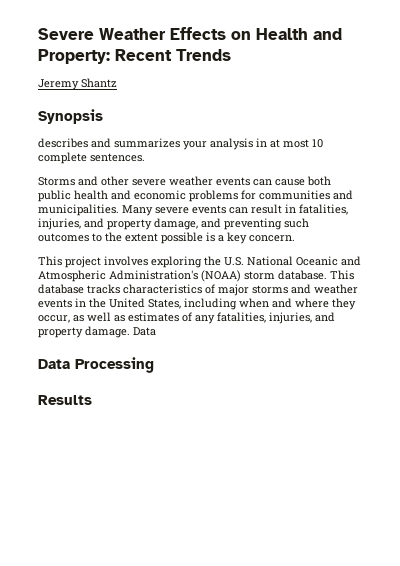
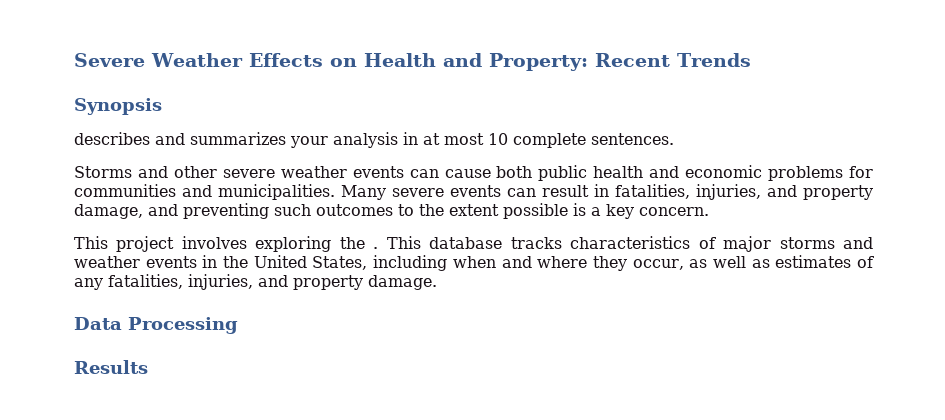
- Jeremy Shantz
- This project involves exploring the U.S. National Oceanic and Atmospheric Administration's (NOAA) storm database.
+ This project involves exploring the .
- This database tracks characteristics of major storms and weather events in the United States, including when and where they occur, as well as estimates of any fatalities, injuries, and property damage. Data
+ This database tracks characteristics of major storms and weather events in the United States, including when and where they occur, as well as estimates of any fatalities, injuries, and property damage.

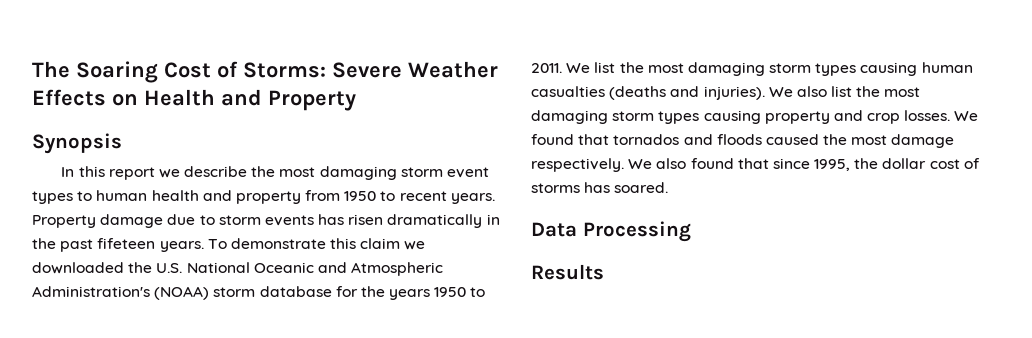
- Severe Weather Effects on Health and Property: Recent Trends
+ The Soaring Cost of Storms: Severe Weather Effects on Health and Property
  Synopsis
- describes and summarizes your analysis in at most 10 complete sentences.
- Storms and other severe weather events can cause both public health and economic problems for communities and municipalities. Many severe events can result in fatalities, injuries, and property damage, and preventing such outcomes to the extent possible is a key concern.
- This project involves exploring the . This database tracks characteristics of major storms and weather events in the United States, including when and where they occur, as well as estimates of any fatalities, injuries, and property damage.
+ In this report we describe the most damaging storm event types to human health and property from 1950 to recent years. Property damage due to storm events has risen dramatically in the past fifeteen years. To demonstrate this claim we downloaded the U.S. National Oceanic and Atmospheric Administration's (NOAA) storm database for the years 1950 to 2011. We list the most damaging storm types causing human casualties (deaths and injuries). We also list the most damaging storm types causing property and crop losses. We found that tornados and floods caused the most damage respectively. We also found that since 1995, the dollar cost of storms has soared.

